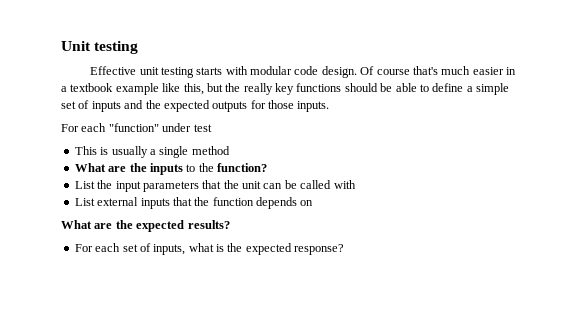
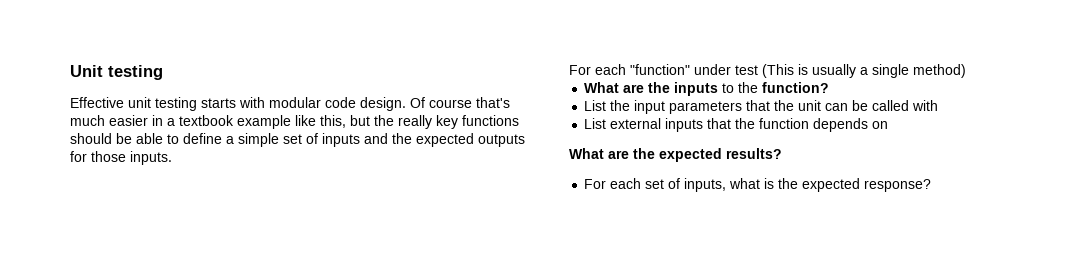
- For each "function" under test
- This is usually a single method
+ For each "function" under test (This is usually a single method)

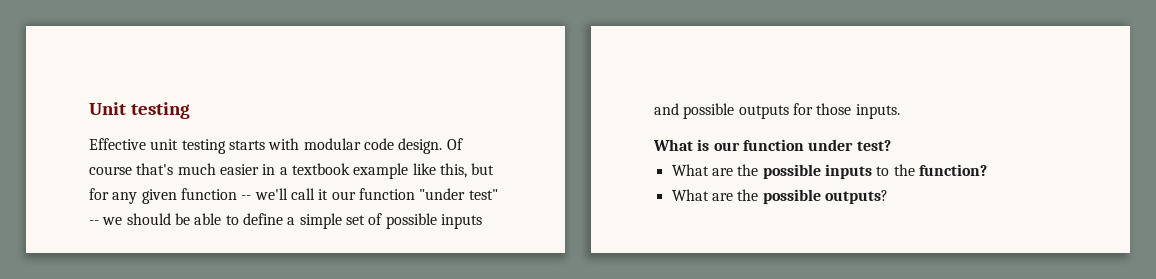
- Of course that's much easier in a textbook example like this, but the really key functions should be able to define a simple set of inputs and the expected outputs for those inputs.
+ Of course that's much easier in a textbook example like this, but for any given function -- we'll call it our function "under test" -- we should be able to define a simple set of possible inputs and possible outputs for those inputs.
- For each "function" under test (This is usually a single method)
- What are the inputs to the function?
+ What is our function under test?
+ What are the possible inputs to the function?
- List the input parameters that the unit can be called with
- List external inputs that the function depends on
- What are the expected results?
- For each set of inputs, what is the expected response?
+ What are the possible outputs?

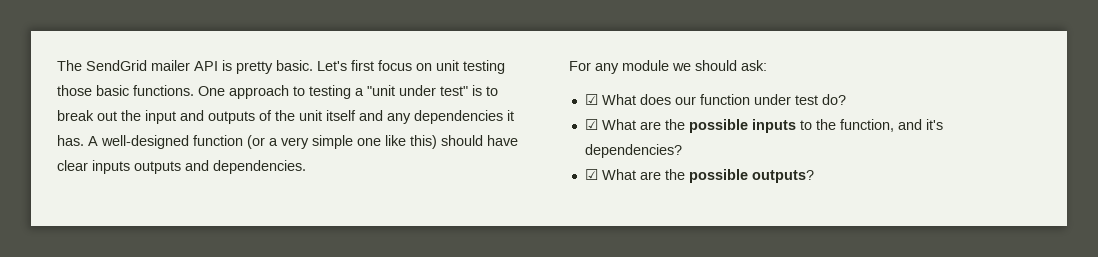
- Unit testing
- Effective unit testing starts with modular code design. Of course that's much easier in a textbook example like this, but for any given function -- we'll call it our function "under test" -- we should be able to define a simple set of possible inputs and possible outputs for those inputs.
- What is our function under test?
- What are the possible inputs to the function?
- What are the possible outputs?
+ The SendGrid mailer API is pretty basic. Let's first focus on unit testing those basic functions. One approach to testing a "unit under test" is to break out the input and outputs of the unit itself and any dependencies it has. A well-designed function (or a very simple one like this) should have clear inputs outputs and dependencies.
+ For any module we should ask:
+ ☑ What does our function under test do?
+ ☑ What are the possible inputs to the function, and it's dependencies?
+ ☑ What are the possible outputs?

